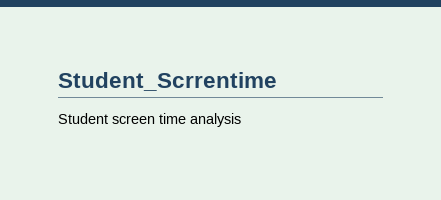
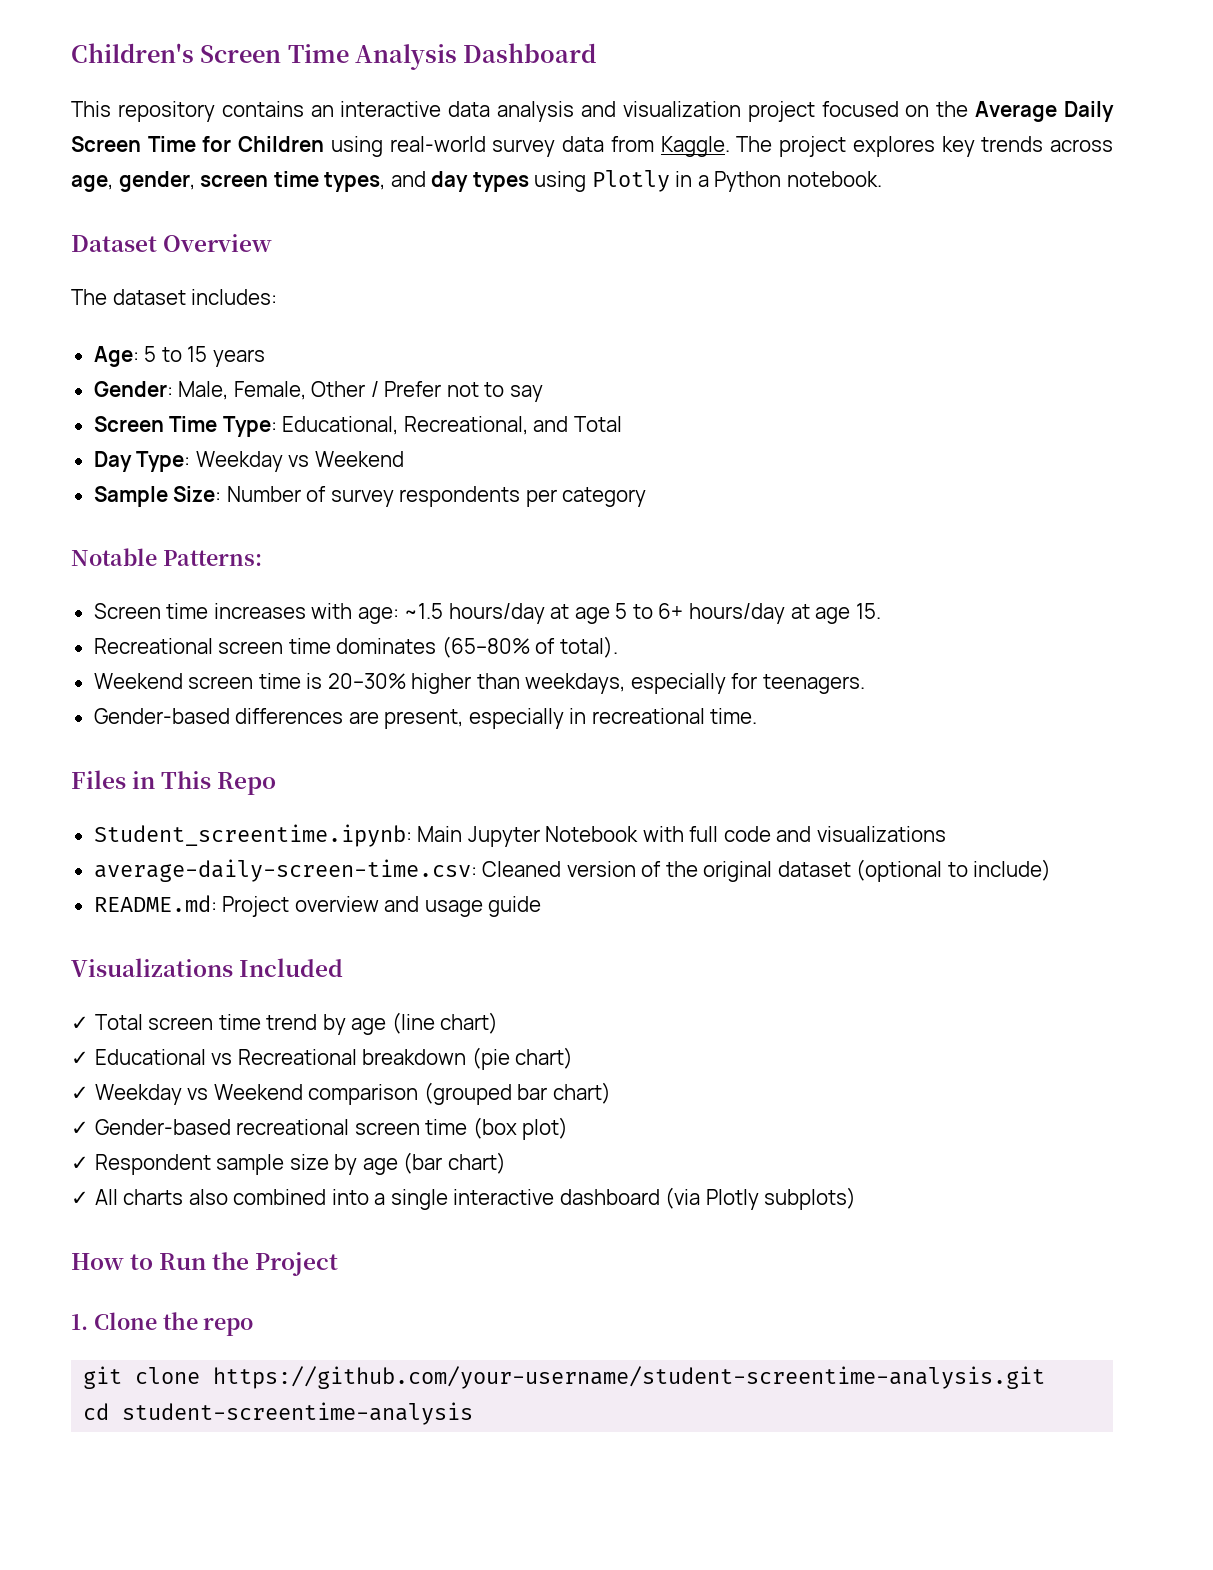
- Student_Scrrentime
- Student screen time analysis
+ Children's Screen Time Analysis Dashboard
+ This repository contains an interactive data analysis and visualization project focused on the Average Daily Screen Time for Children using real-world survey data from Kaggle. The project explores key trends across age, gender, screen time types, and day types using Plotly in a Python notebook.
+ Dataset Overview
+ The dataset includes:
+ Age: 5 to 15 years
+ Gender: Male, Female, Other / Prefer not to say
+ Screen Time Type: Educational, Recreational, and Total
+ Day Type: Weekday vs Weekend
+ Sample Size: Number of survey respondents per category
+ Notable Patterns:
+ Screen time increases with age: ~1.5 hours/day at age 5 to 6+ hours/day at age 15.
+ Recreational screen time dominates (65–80% of total).
+ Weekend screen time is 20–30% higher than weekdays, especially for teenagers.
+ Gender-based differences are present, especially in recreational time.
+ Files in This Repo
+ Student_screentime.ipynb: Main Jupyter Notebook with full code and visualizations
+ average-daily-screen-time.csv: Cleaned version of the original dataset (optional to include)
+ README.md: Project overview and usage guide
+ Visualizations Included
+ ✓ Total screen time trend by age (line chart)
+ ✓ Educational vs Recreational breakdown (pie chart)
+ ✓ Weekday vs Weekend comparison (grouped bar chart)
+ ✓ Gender-based recreational screen time (box plot)
+ ✓ Respondent sample size by age (bar chart)
+ ✓ All charts also combined into a single interactive dashboard (via Plotly subplots)
+ How to Run the Project
+ 1. Clone the repo
+ git clone https://github.com/your-username/student-screentime-analysis.git
+ cd student-screentime-analysis

